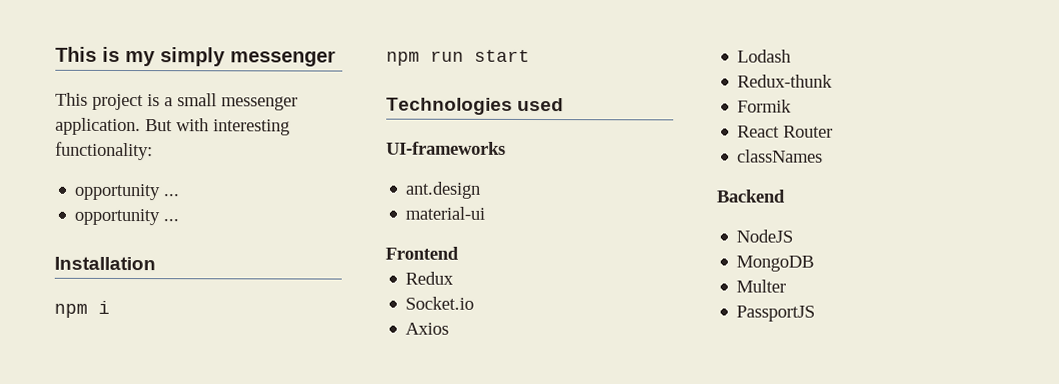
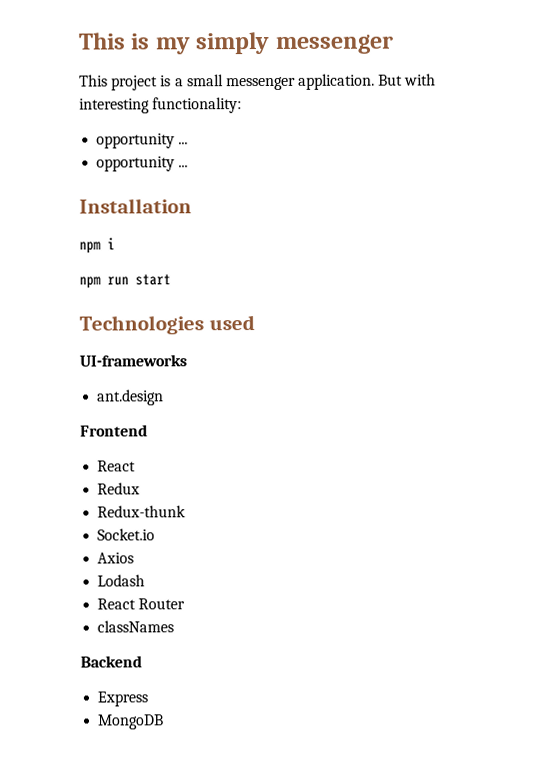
- material-ui
  Frontend
+ React
+ Redux-thunk
- Redux-thunk
- Formik
- NodeJS
+ Express
- Multer
- PassportJS

